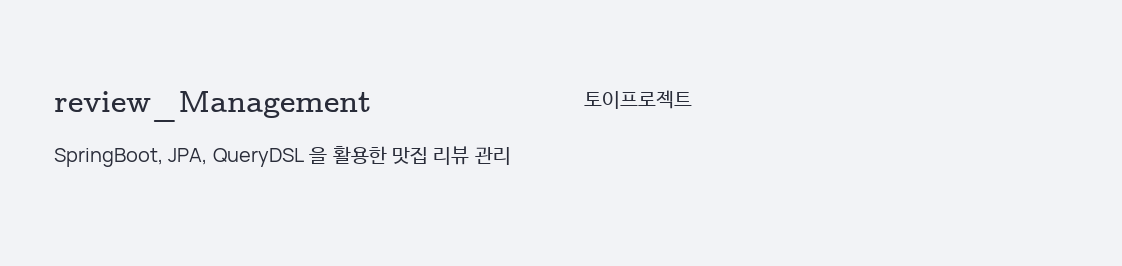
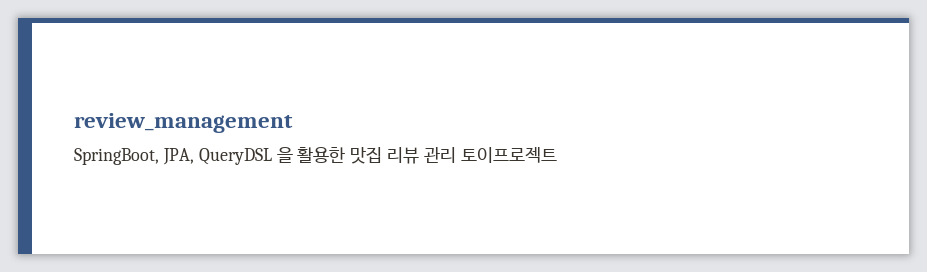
- review_Management
+ review_management

